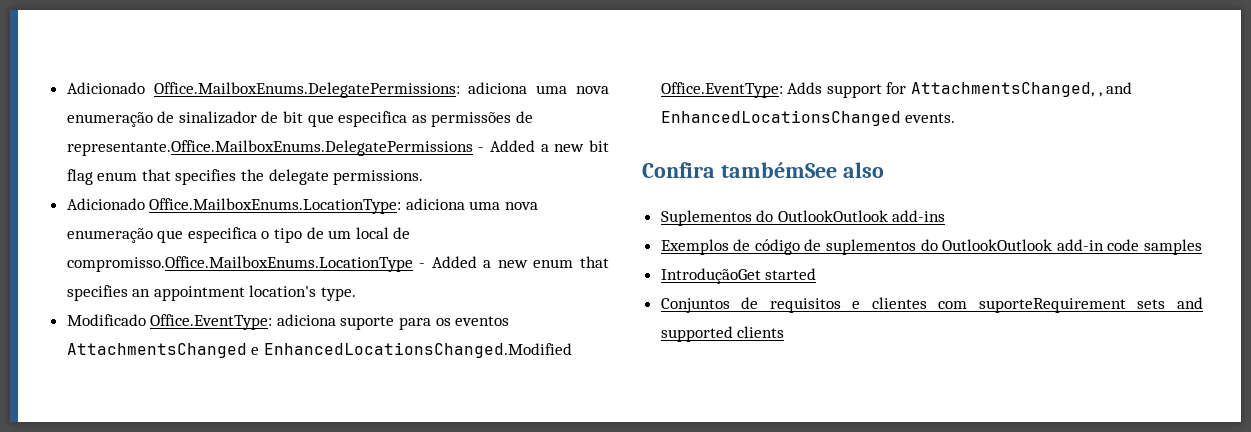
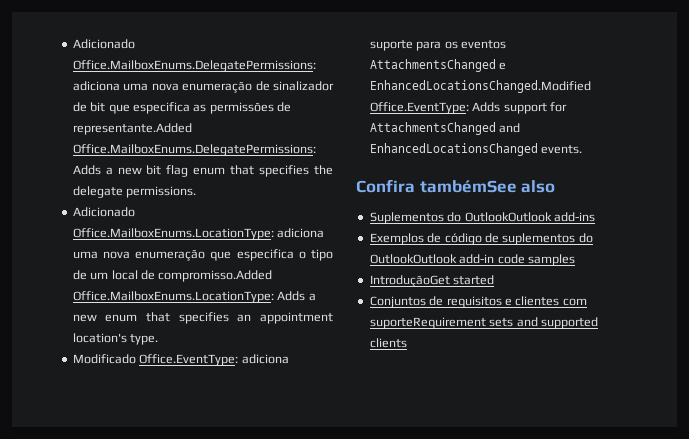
- Adicionado Office.MailboxEnums.DelegatePermissions: adiciona uma nova enumeração de sinalizador de bit que especifica as permissões de representante.Office.MailboxEnums.DelegatePermissions - Added a new bit flag enum that specifies the delegate permissions.
+ Adicionado Office.MailboxEnums.DelegatePermissions: adiciona uma nova enumeração de sinalizador de bit que especifica as permissões de representante.Added Office.MailboxEnums.DelegatePermissions: Adds a new bit flag enum that specifies the delegate permissions.
- Adicionado Office.MailboxEnums.LocationType: adiciona uma nova enumeração que especifica o tipo de um local de compromisso.Office.MailboxEnums.LocationType - Added a new enum that specifies an appointment location's type.
+ Adicionado Office.MailboxEnums.LocationType: adiciona uma nova enumeração que especifica o tipo de um local de compromisso.Added Office.MailboxEnums.LocationType: Adds a new enum that specifies an appointment location's type.
- Modificado Office.EventType: adiciona suporte para os eventos AttachmentsChanged e EnhancedLocationsChanged.Modified Office.EventType: Adds support for AttachmentsChanged, , and EnhancedLocationsChanged events.
+ Modificado Office.EventType: adiciona suporte para os eventos AttachmentsChanged e EnhancedLocationsChanged.Modified Office.EventType: Adds support for AttachmentsChanged and EnhancedLocationsChanged events.

